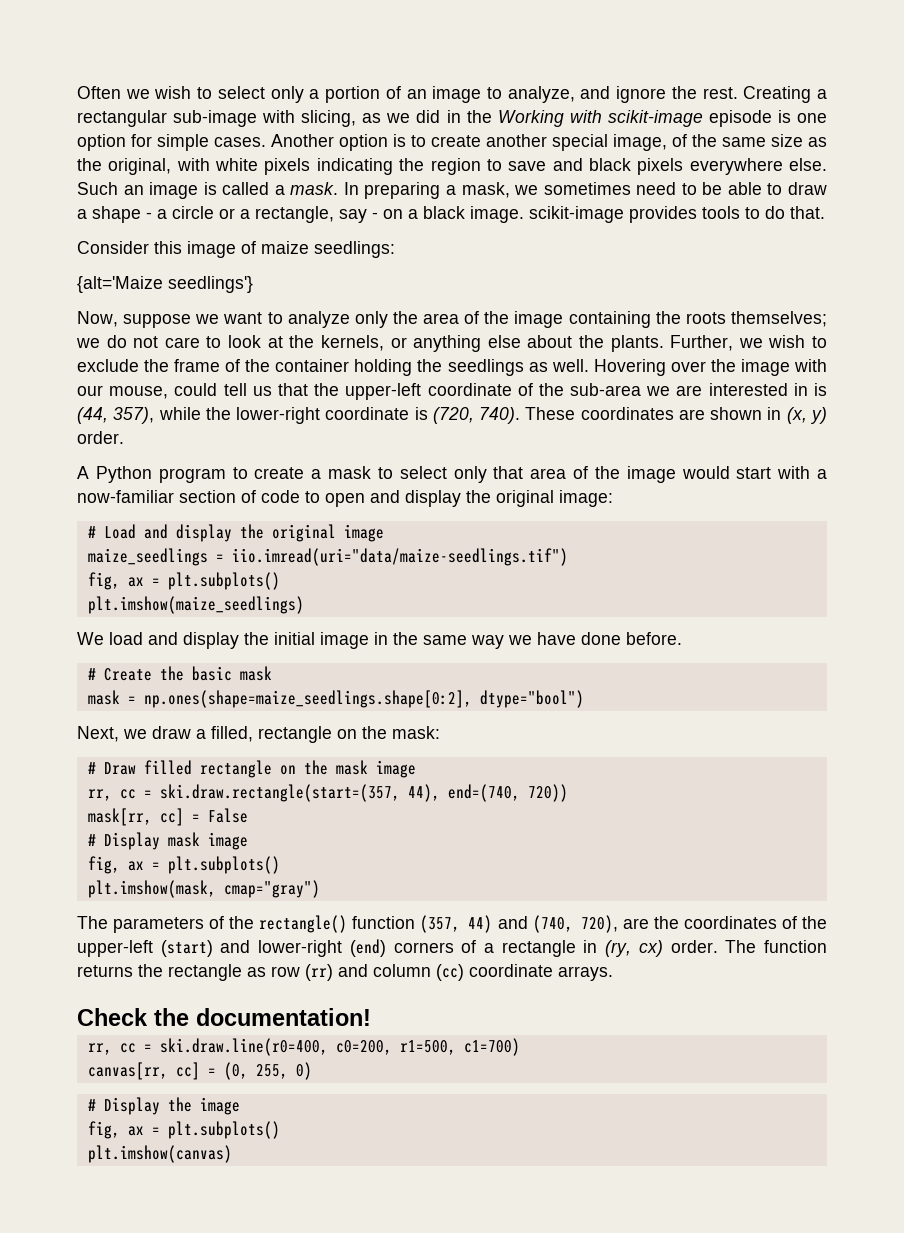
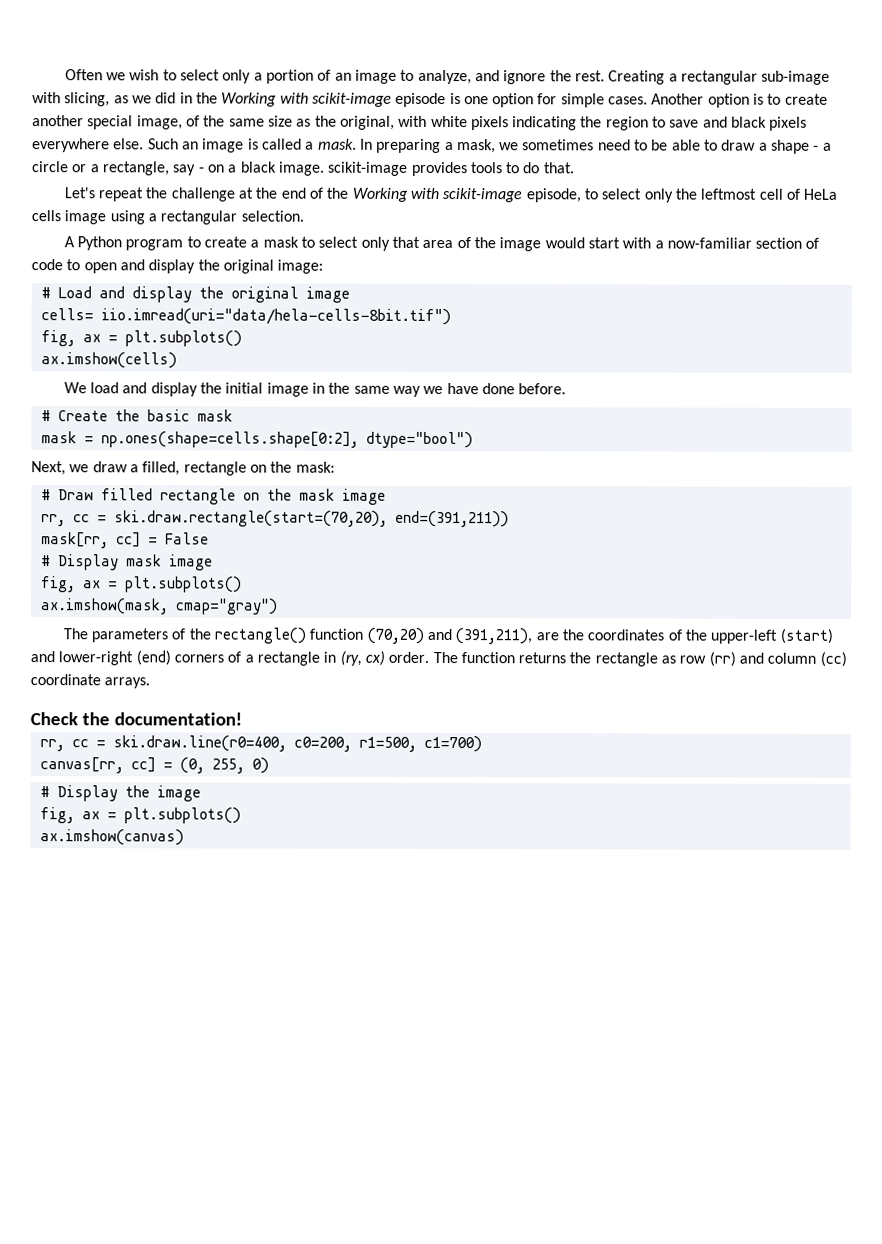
- Consider this image of maize seedlings:
- {alt='Maize seedlings'}
- Now, suppose we want to analyze only the area of the image containing the roots themselves; we do not care to look at the kernels, or anything else about the plants. Further, we wish to exclude the frame of the container holding the seedlings as well. Hovering over the image with our mouse, could tell us that the upper-left coordinate of the sub-area we are interested in is (44, 357), while the lower-right coordinate is (720, 740). These coordinates are shown in (x, y) order.
+ Let's repeat the challenge at the end of the Working with scikit-image episode, to select only the leftmost cell of HeLa cells image using a rectangular selection.
- maize_seedlings = iio.imread(uri="data/maize-seedlings.tif")
+ cells= iio.imread(uri="data/hela-cells-8bit.tif")
  fig, ax = plt.subplots()
- plt.imshow(maize_seedlings)
+ ax.imshow(cells)
- mask = np.ones(shape=maize_seedlings.shape[0:2], dtype="bool")
+ mask = np.ones(shape=cells.shape[0:2], dtype="bool")
- rr, cc = ski.draw.rectangle(start=(357, 44), end=(740, 720))
+ rr, cc = ski.draw.rectangle(start=(70,20), end=(391,211))
- plt.imshow(mask, cmap="gray")
+ ax.imshow(mask, cmap="gray")
- The parameters of the rectangle() function (357, 44) and (740, 720), are the coordinates of the upper-left (start) and lower-right (end) corners of a rectangle in (ry, cx) order.
+ The parameters of the rectangle() function (70,20) and (391,211), are the coordinates of the upper-left (start) and lower-right (end) corners of a rectangle in (ry, cx) order.
- plt.imshow(canvas)
+ ax.imshow(canvas)

